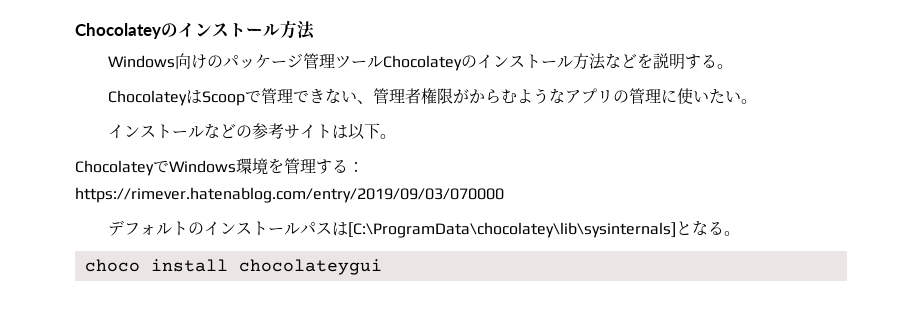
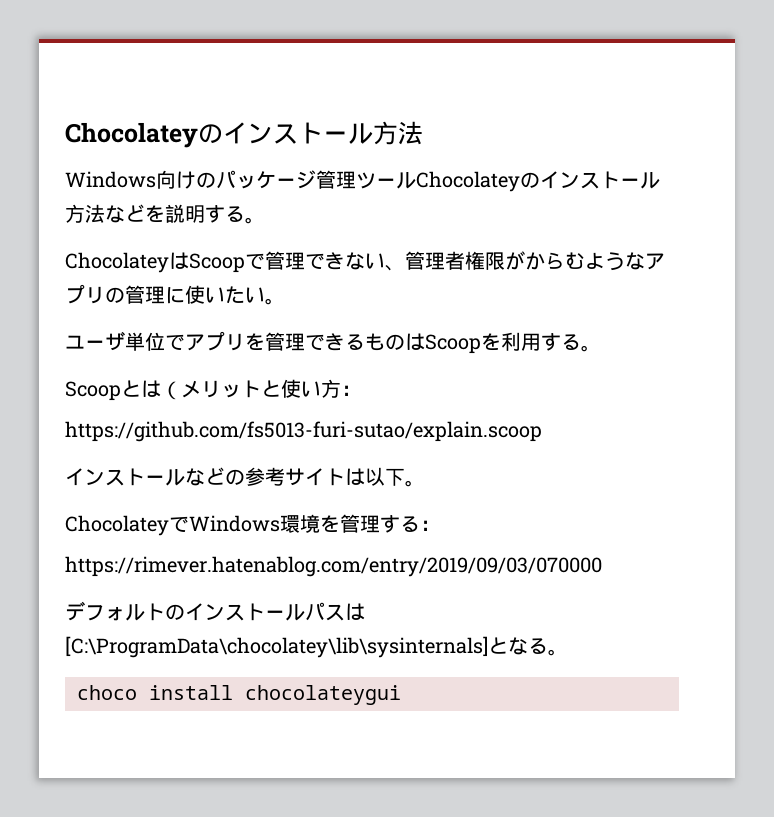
+ ユーザ単位でアプリを管理できるものはScoopを利用する。
+ Scoopとは（メリットと使い方：
+ https://github.com/fs5013-furi-sutao/explain.scoop

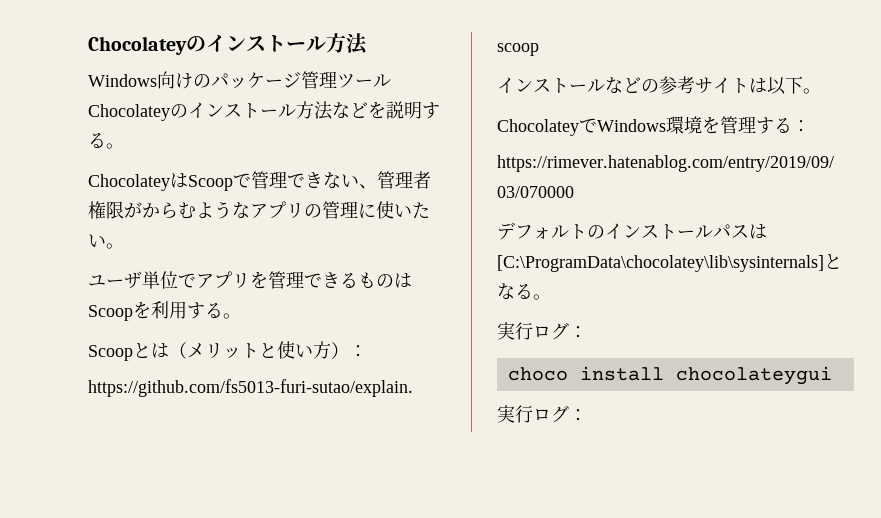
- Scoopとは（メリットと使い方：
+ Scoopとは（メリットと使い方）：
  デフォルトのインストールパスは[C:\ProgramData\chocolatey\lib\sysinternals]となる。
+ 実行ログ：
  choco install chocolateygui
+ 実行ログ：

